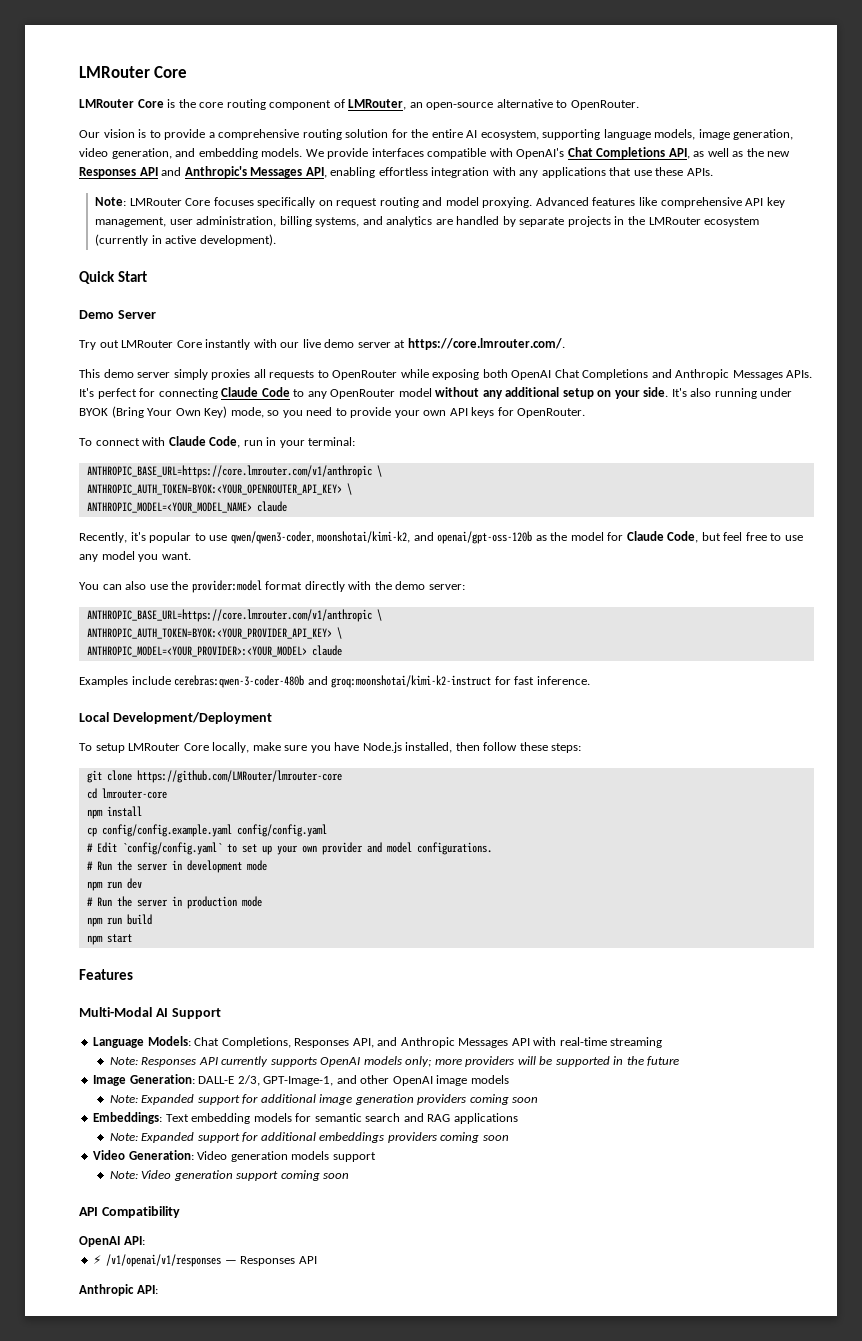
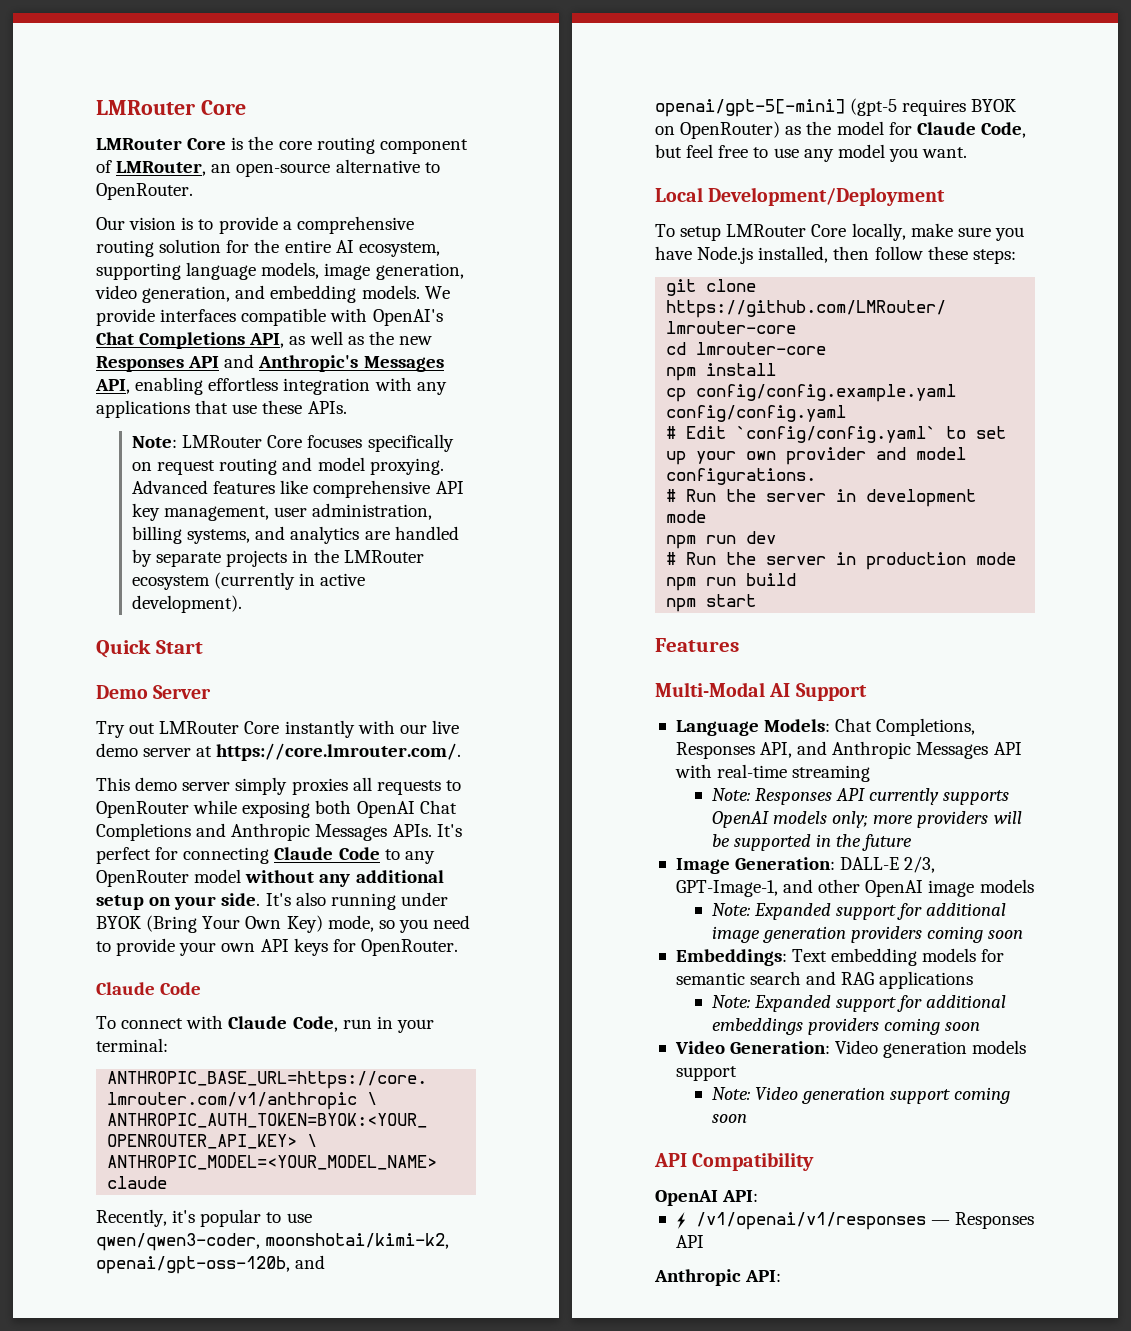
  It's also running under BYOK (Bring Your Own Key) mode, so you need to provide your own API keys for OpenRouter.
+ Claude Code
- Recently, it's popular to use qwen/qwen3-coder, moonshotai/kimi-k2, and openai/gpt-oss-120b as the model for Claude Code, but feel free to use any model you want.
+ Recently, it's popular to use qwen/qwen3-coder, moonshotai/kimi-k2, openai/gpt-oss-120b, and openai/gpt-5[-mini] (gpt-5 requires BYOK on OpenRouter) as the model for Claude Code, but feel free to use any model you want.
- You can also use the provider:model format directly with the demo server:
- ANTHROPIC_BASE_URL=https://core.lmrouter.com/v1/anthropic \
- ANTHROPIC_AUTH_TOKEN=BYOK:<YOUR_PROVIDER_API_KEY> \
- ANTHROPIC_MODEL=<YOUR_PROVIDER>:<YOUR_MODEL> claude
- Examples include cerebras:qwen-3-coder-480b and groq:moonshotai/kimi-k2-instruct for fast inference.

